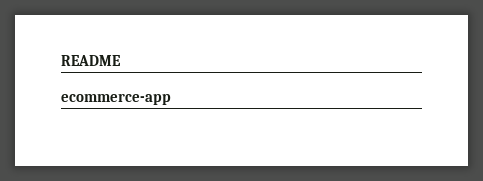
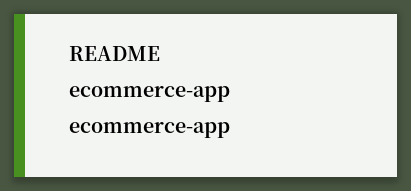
  README
+ ecommerce-app

